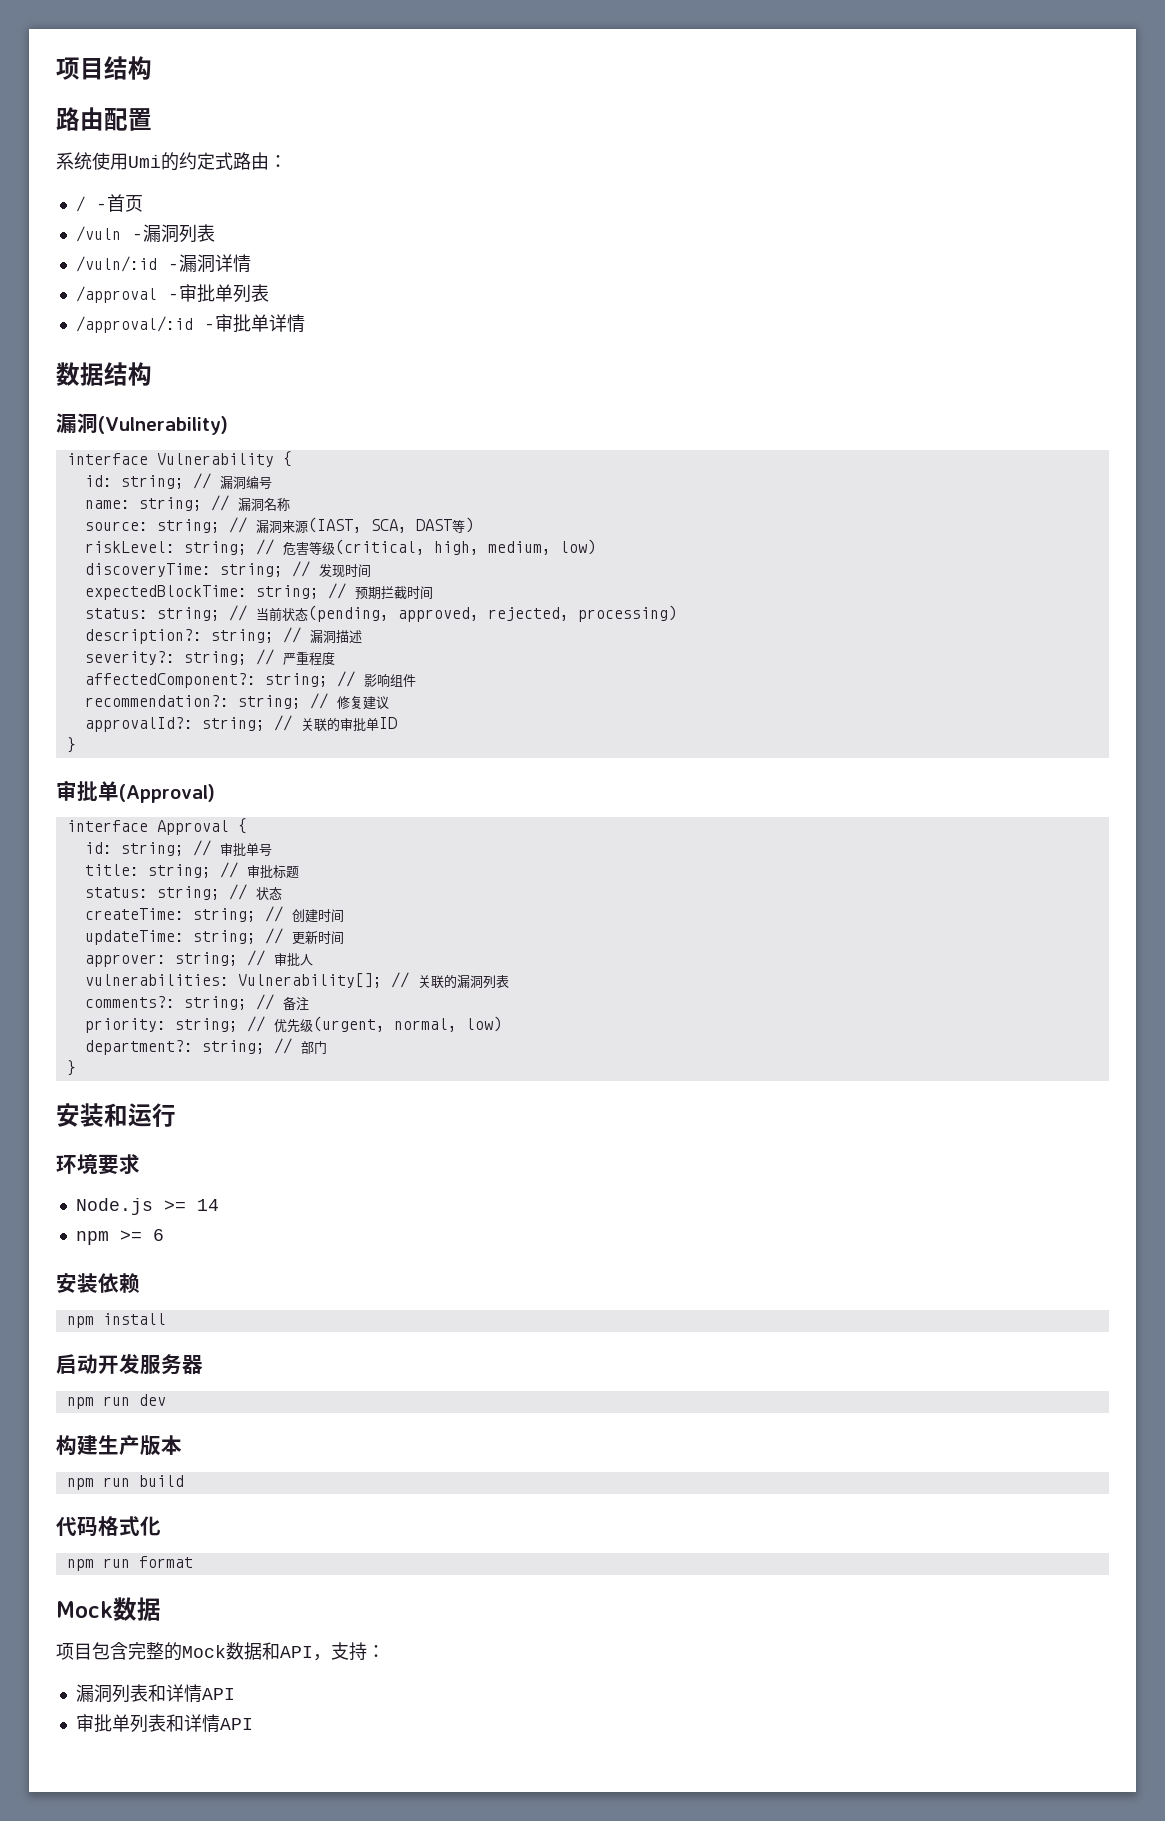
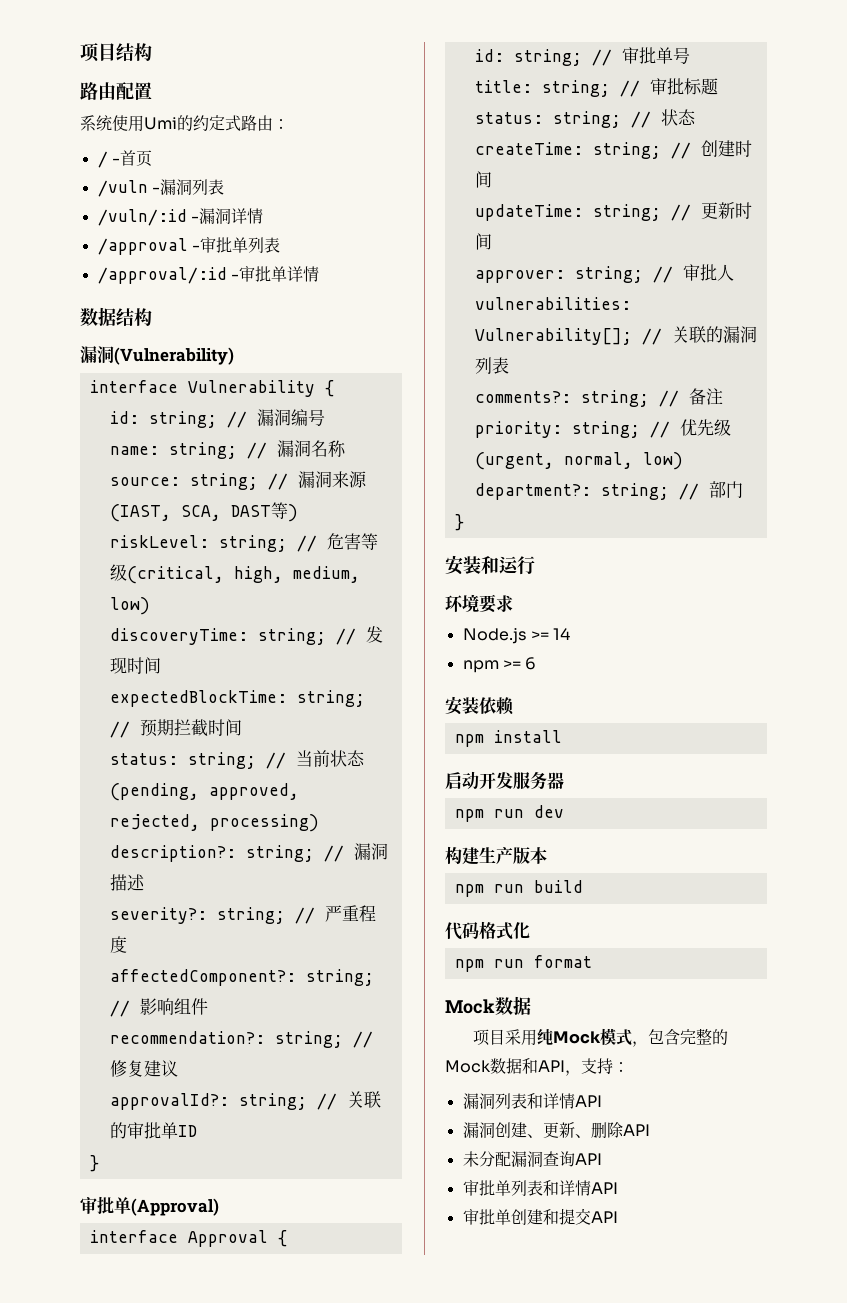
- 项目包含完整的Mock数据和API，支持：
+ 项目采用纯Mock模式，包含完整的Mock数据和API，支持：
+ 漏洞创建、更新、删除API
+ 未分配漏洞查询API
+ 审批单创建和提交API

